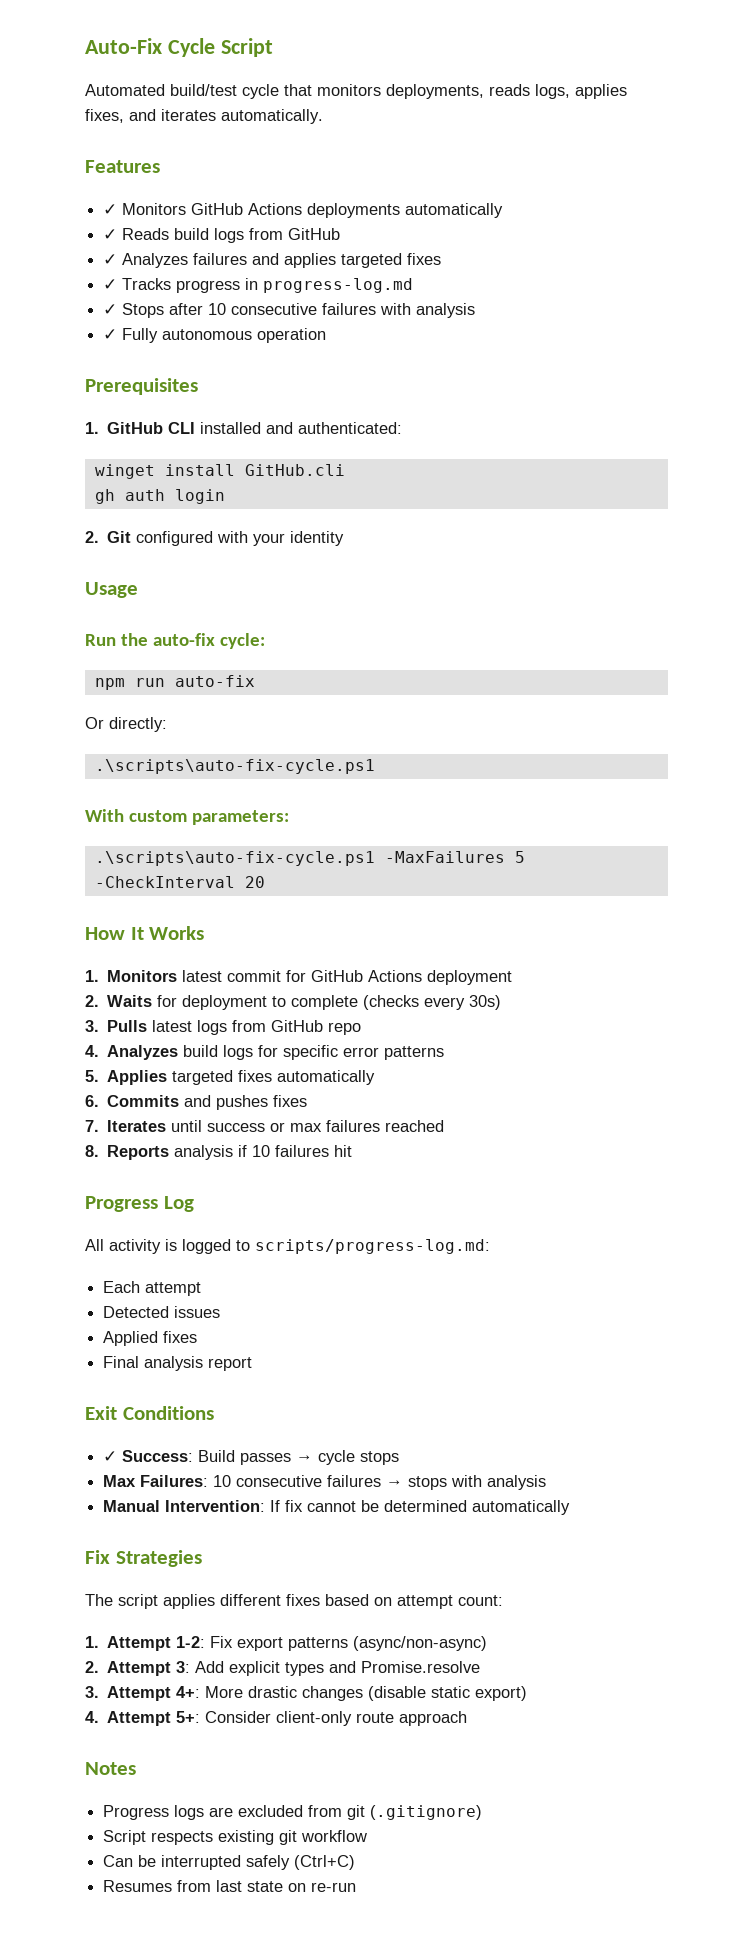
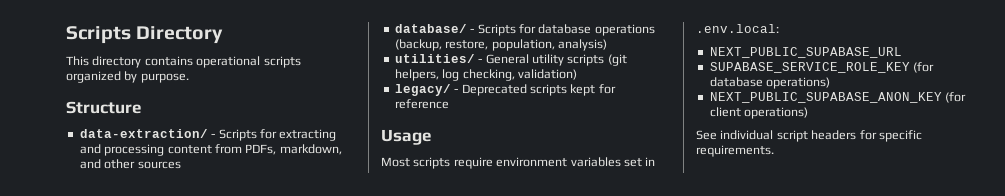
- Auto-Fix Cycle Script
- Automated build/test cycle that monitors deployments, reads logs, applies fixes, and iterates automatically.
- Features
- ✓ Monitors GitHub Actions deployments automatically
- ✓ Reads build logs from GitHub
- ✓ Analyzes failures and applies targeted fixes
- ✓ Tracks progress in progress-log.md
- ✓ Stops after 10 consecutive failures with analysis
- ✓ Fully autonomous operation
- Prerequisites
- 1. GitHub CLI installed and authenticated:
- winget install GitHub.cli
- gh auth login
- 2. Git configured with your identity
+ Scripts Directory
+ This directory contains operational scripts organized by purpose.
+ Structure
+ data-extraction/ - Scripts for extracting and processing content from PDFs, markdown, and other sources
+ database/ - Scripts for database operations (backup, restore, population, analysis)
+ utilities/ - General utility scripts (git helpers, log checking, validation)
+ legacy/ - Deprecated scripts kept for reference
  Usage
- Run the auto-fix cycle:
- npm run auto-fix
- Or directly:
- .\scripts\auto-fix-cycle.ps1
- With custom parameters:
- .\scripts\auto-fix-cycle.ps1 -MaxFailures 5 -CheckInterval 20
- How It Works
- 1. Monitors latest commit for GitHub Actions deployment
- 2. Waits for deployment to complete (checks every 30s)
- 3. Pulls latest logs from GitHub repo
- 4. Analyzes build logs for specific error patterns
- 5. Applies targeted fixes automatically
- 6. Commits and pushes fixes
- 7. Iterates until success or max failures reached
- 8. Reports analysis if 10 failures hit
- Progress Log
- All activity is logged to scripts/progress-log.md:
- Each attempt
- Detected issues
- Applied fixes
- Final analysis report
- Exit Conditions
- ✓ Success: Build passes → cycle stops
- Max Failures: 10 consecutive failures → stops with analysis
- Manual Intervention: If fix cannot be determined automatically
- Fix Strategies
- The script applies different fixes based on attempt count:
- 1. Attempt 1-2: Fix export patterns (async/non-async)
- 2. Attempt 3: Add explicit types and Promise.resolve
- 3. Attempt 4+: More drastic changes (disable static export)
- 4. Attempt 5+: Consider client-only route approach
- Notes
- Progress logs are excluded from git (.gitignore)
- Script respects existing git workflow
- Can be interrupted safely (Ctrl+C)
- Resumes from last state on re-run
+ Most scripts require environment variables set in .env.local:
+ NEXT_PUBLIC_SUPABASE_URL
+ SUPABASE_SERVICE_ROLE_KEY (for database operations)
+ NEXT_PUBLIC_SUPABASE_ANON_KEY (for client operations)
+ See individual script headers for specific requirements.

